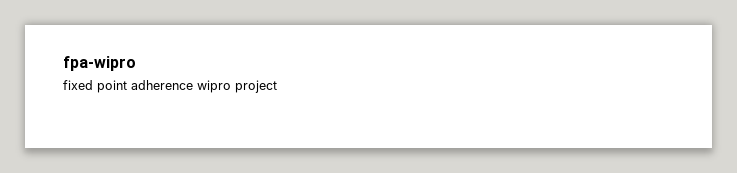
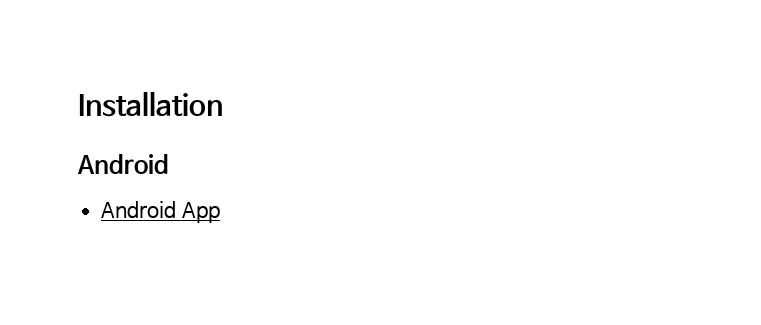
- fpa-wipro
- fixed point adherence wipro project
+ Installation
+ Android
+ Android App

